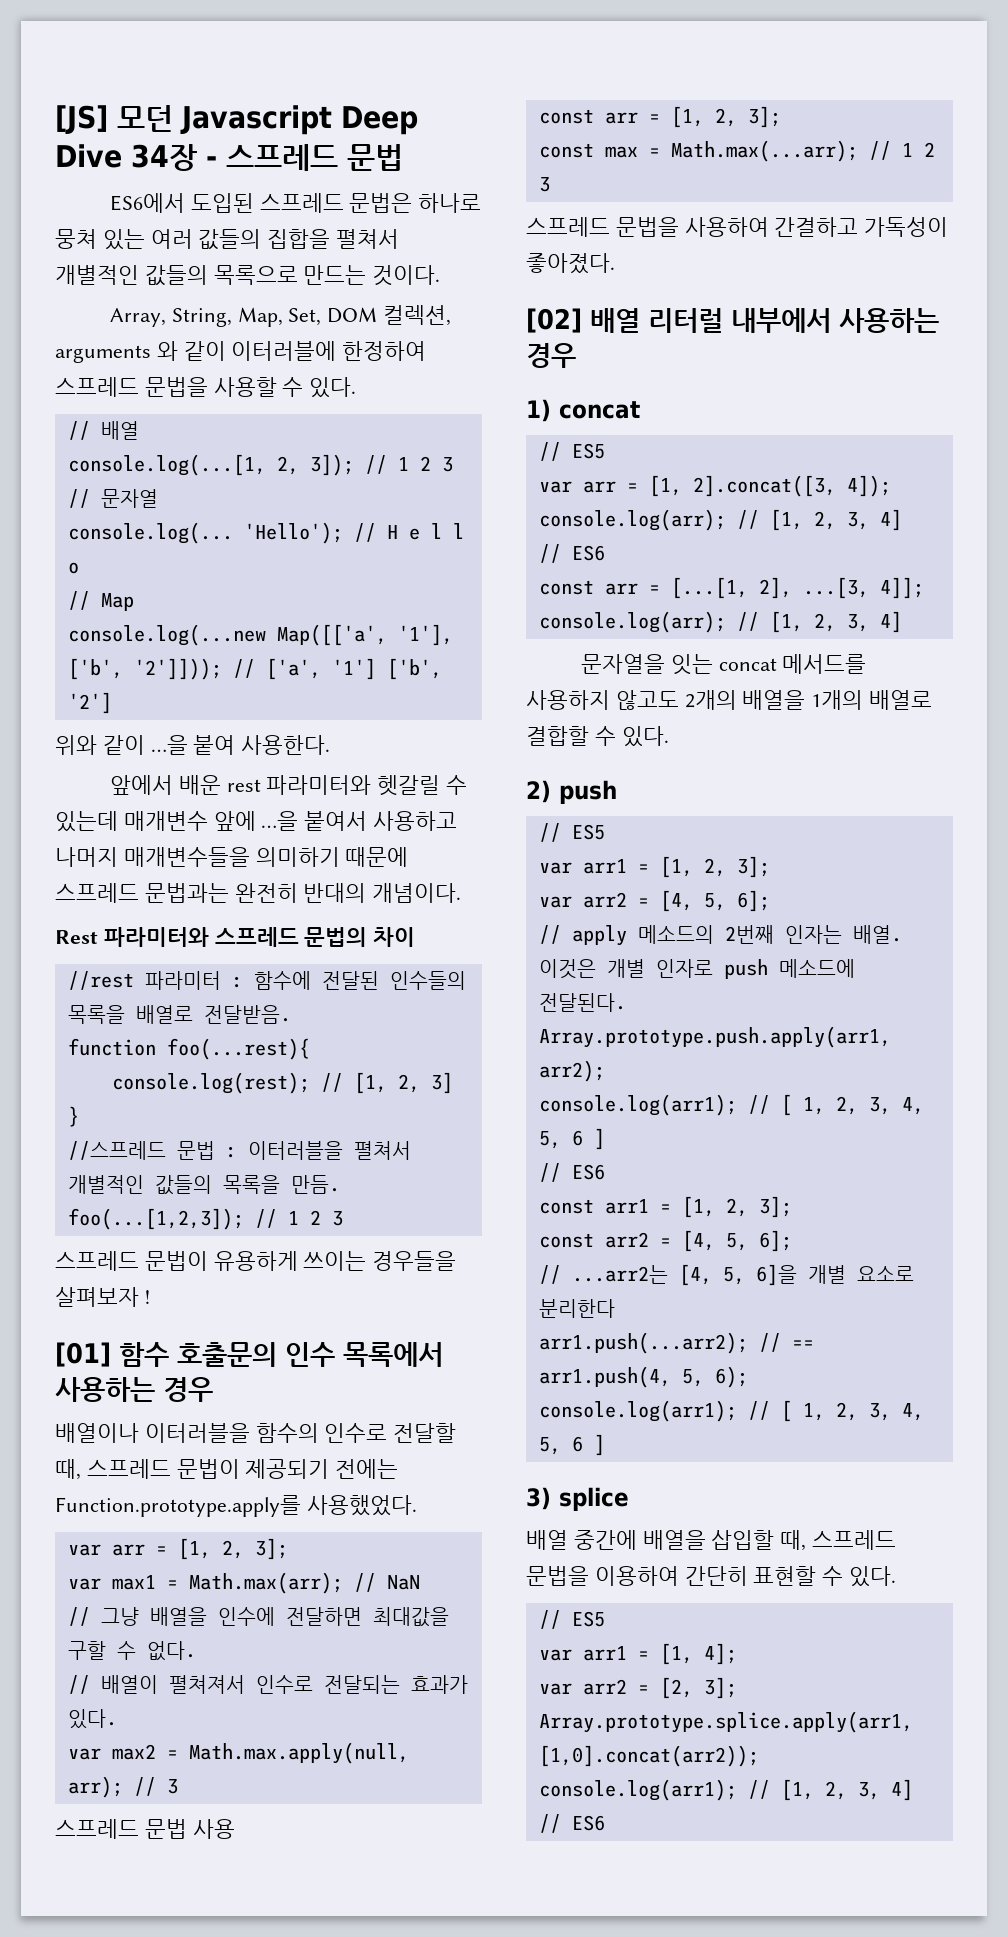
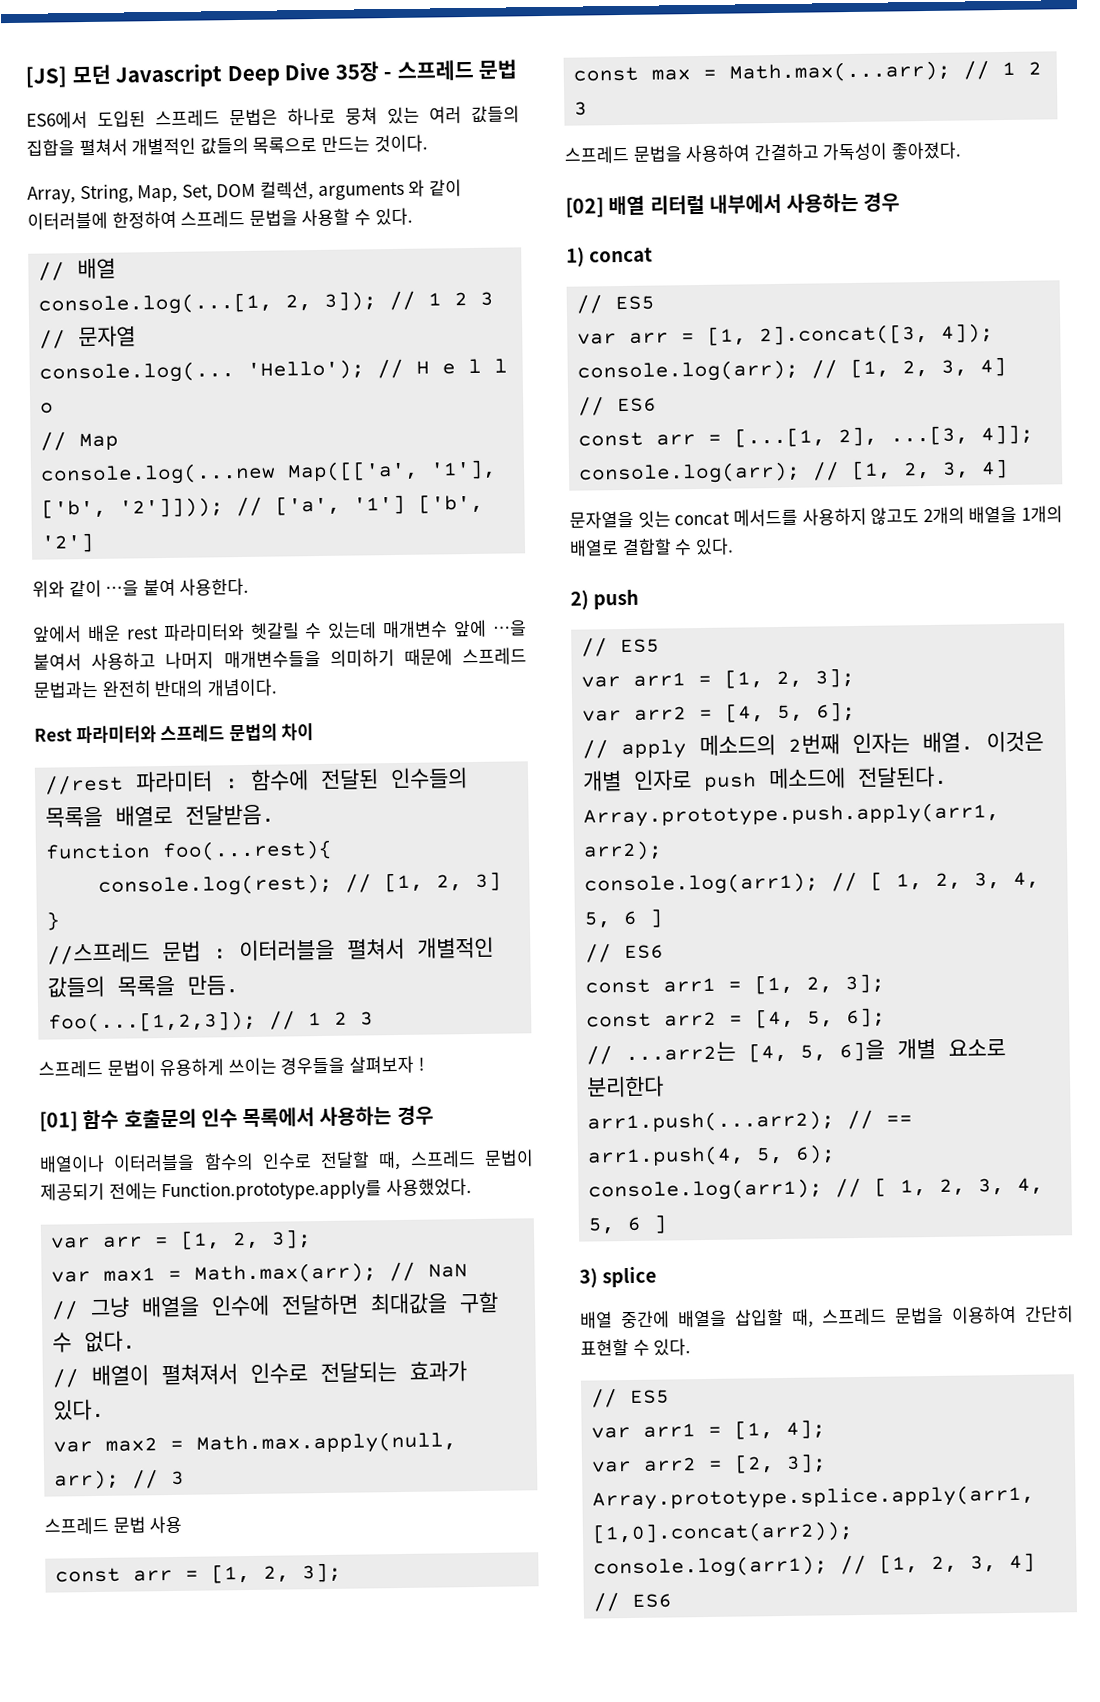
- [JS] 모던 Javascript Deep Dive 34장 - 스프레드 문법
+ [JS] 모던 Javascript Deep Dive 35장 - 스프레드 문법

